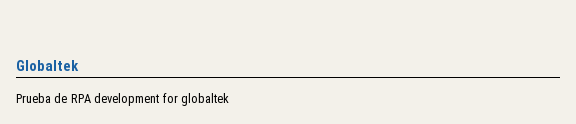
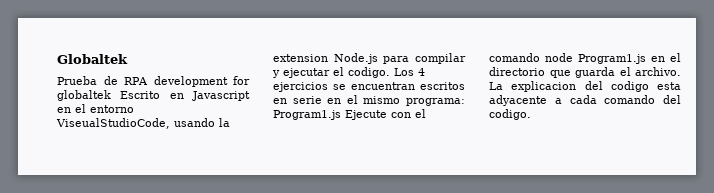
- Prueba de RPA development for globaltek
+ Prueba de RPA development for globaltek Escrito en Javascript en el entorno ViseualStudioCode, usando la extension Node.js para compilar y ejecutar el codigo. Los 4 ejercicios se encuentran escritos en serie en el mismo programa: Program1.js Ejecute con el comando node Program1.js en el directorio que guarda el archivo. La explicacion del codigo esta adyacente a cada comando del codigo.

